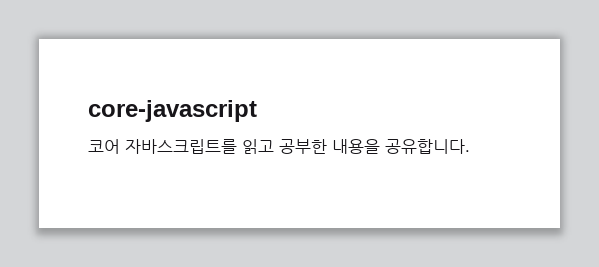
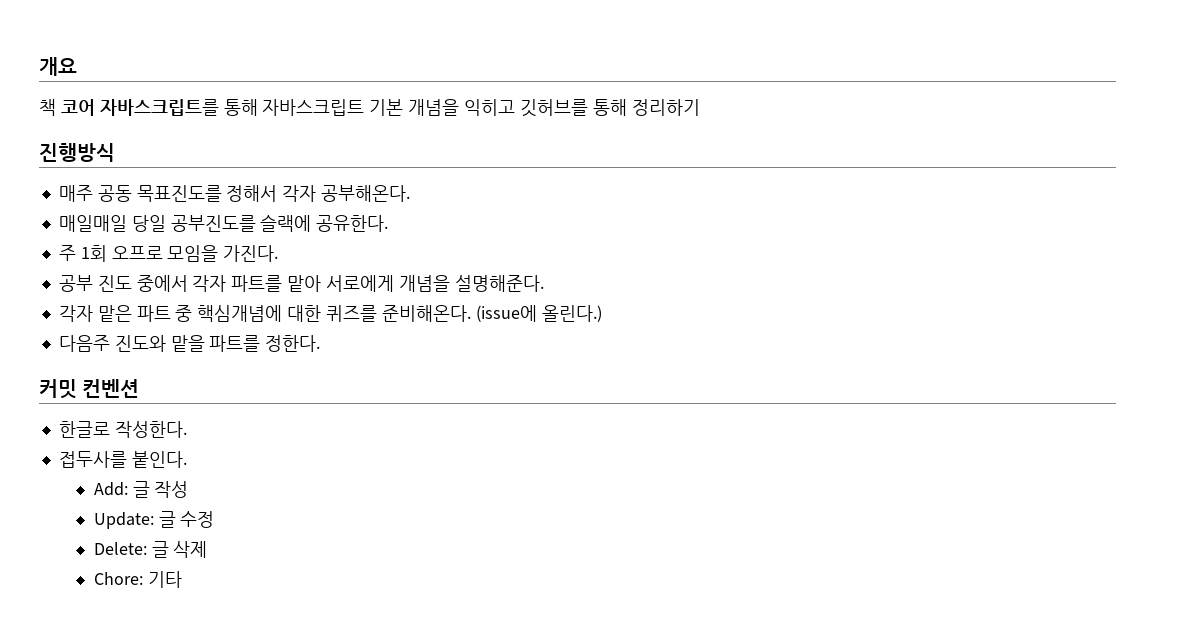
- core-javascript
- 코어 자바스크립트를 읽고 공부한 내용을 공유합니다.
+ 개요
+ 책 코어 자바스크립트를 통해 자바스크립트 기본 개념을 익히고 깃허브를 통해 정리하기
+ 진행방식
+ 매주 공동 목표진도를 정해서 각자 공부해온다.
+ 매일매일 당일 공부진도를 슬랙에 공유한다.
+ 주 1회 오프로 모임을 가진다.
+ 공부 진도 중에서 각자 파트를 맡아 서로에게 개념을 설명해준다.
+ 각자 맡은 파트 중 핵심개념에 대한 퀴즈를 준비해온다. (issue에 올린다.)
+ 다음주 진도와 맡을 파트를 정한다.
+ 커밋 컨벤션
+ 한글로 작성한다.
+ 접두사를 붙인다.
+ Add: 글 작성
+ Update: 글 수정
+ Delete: 글 삭제
+ Chore: 기타

